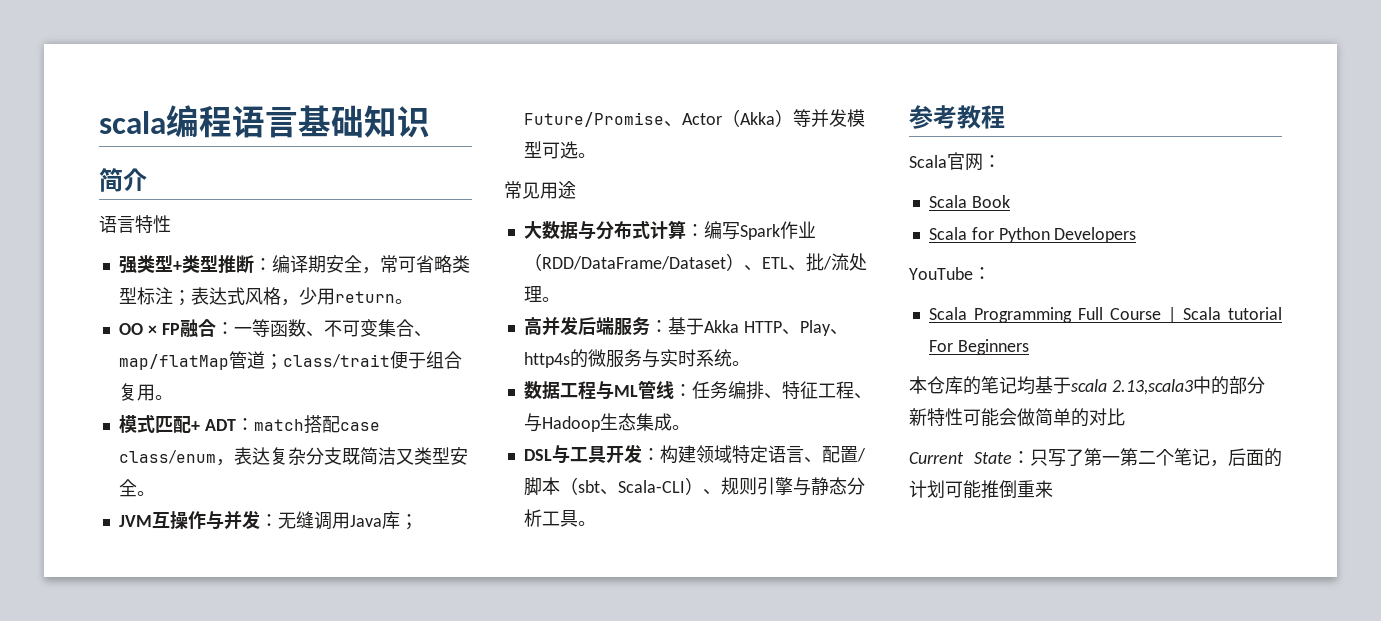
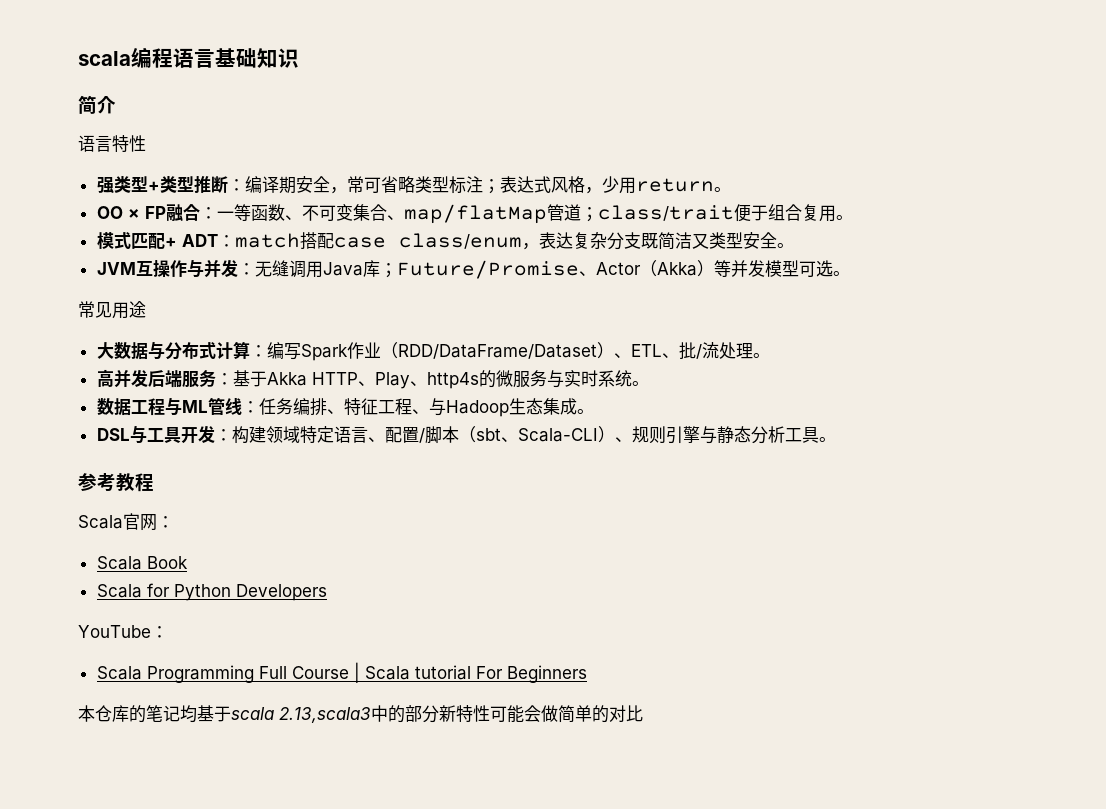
- Current State：只写了第一第二个笔记，后面的计划可能推倒重来

